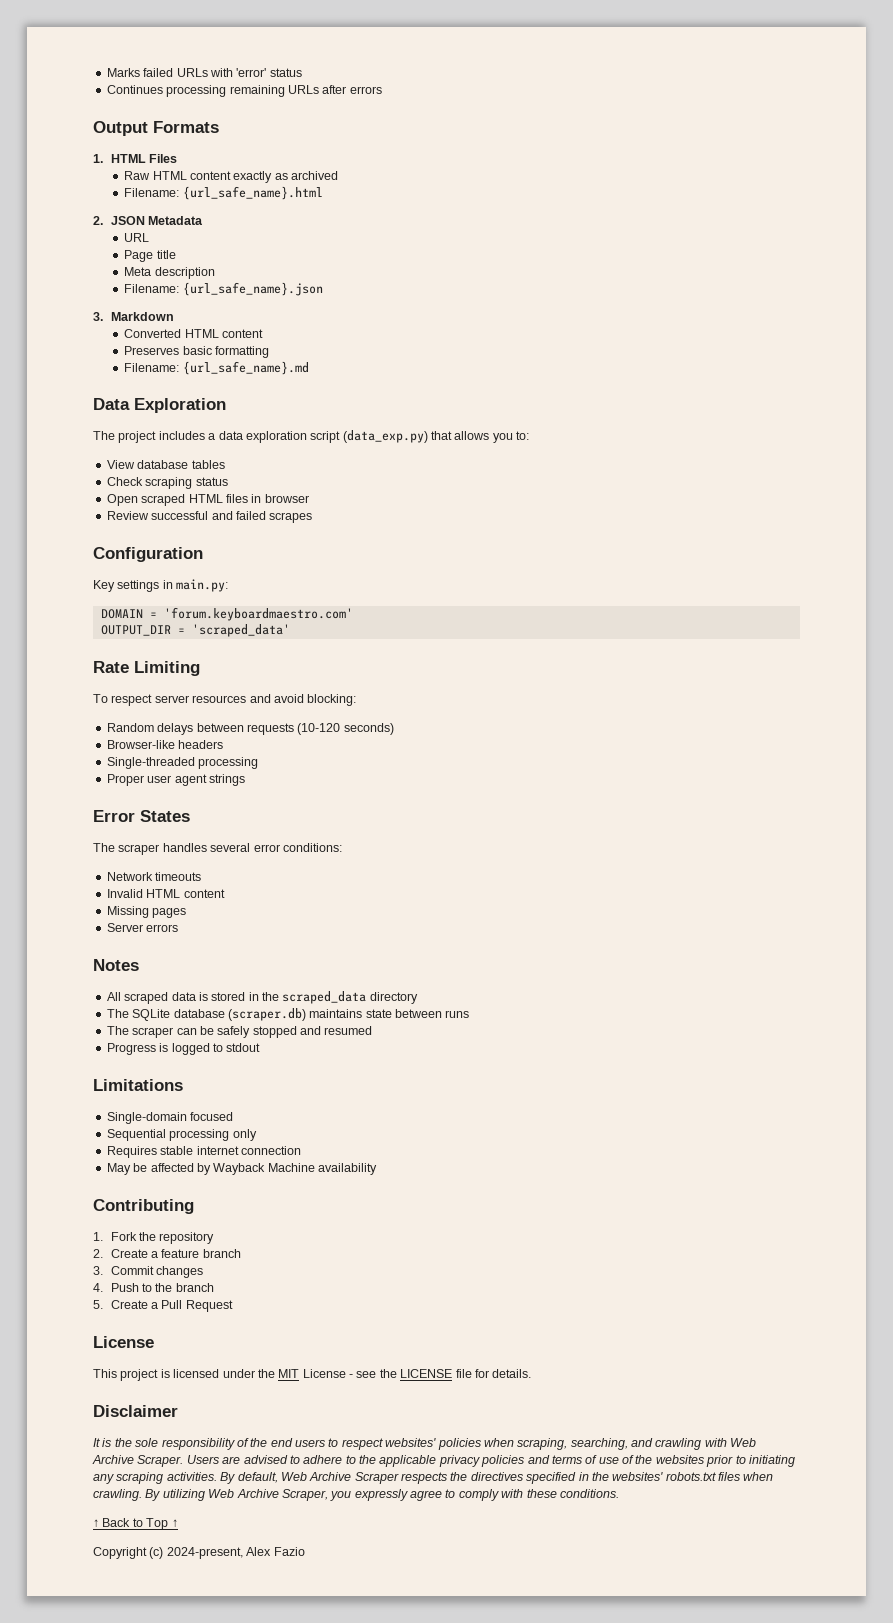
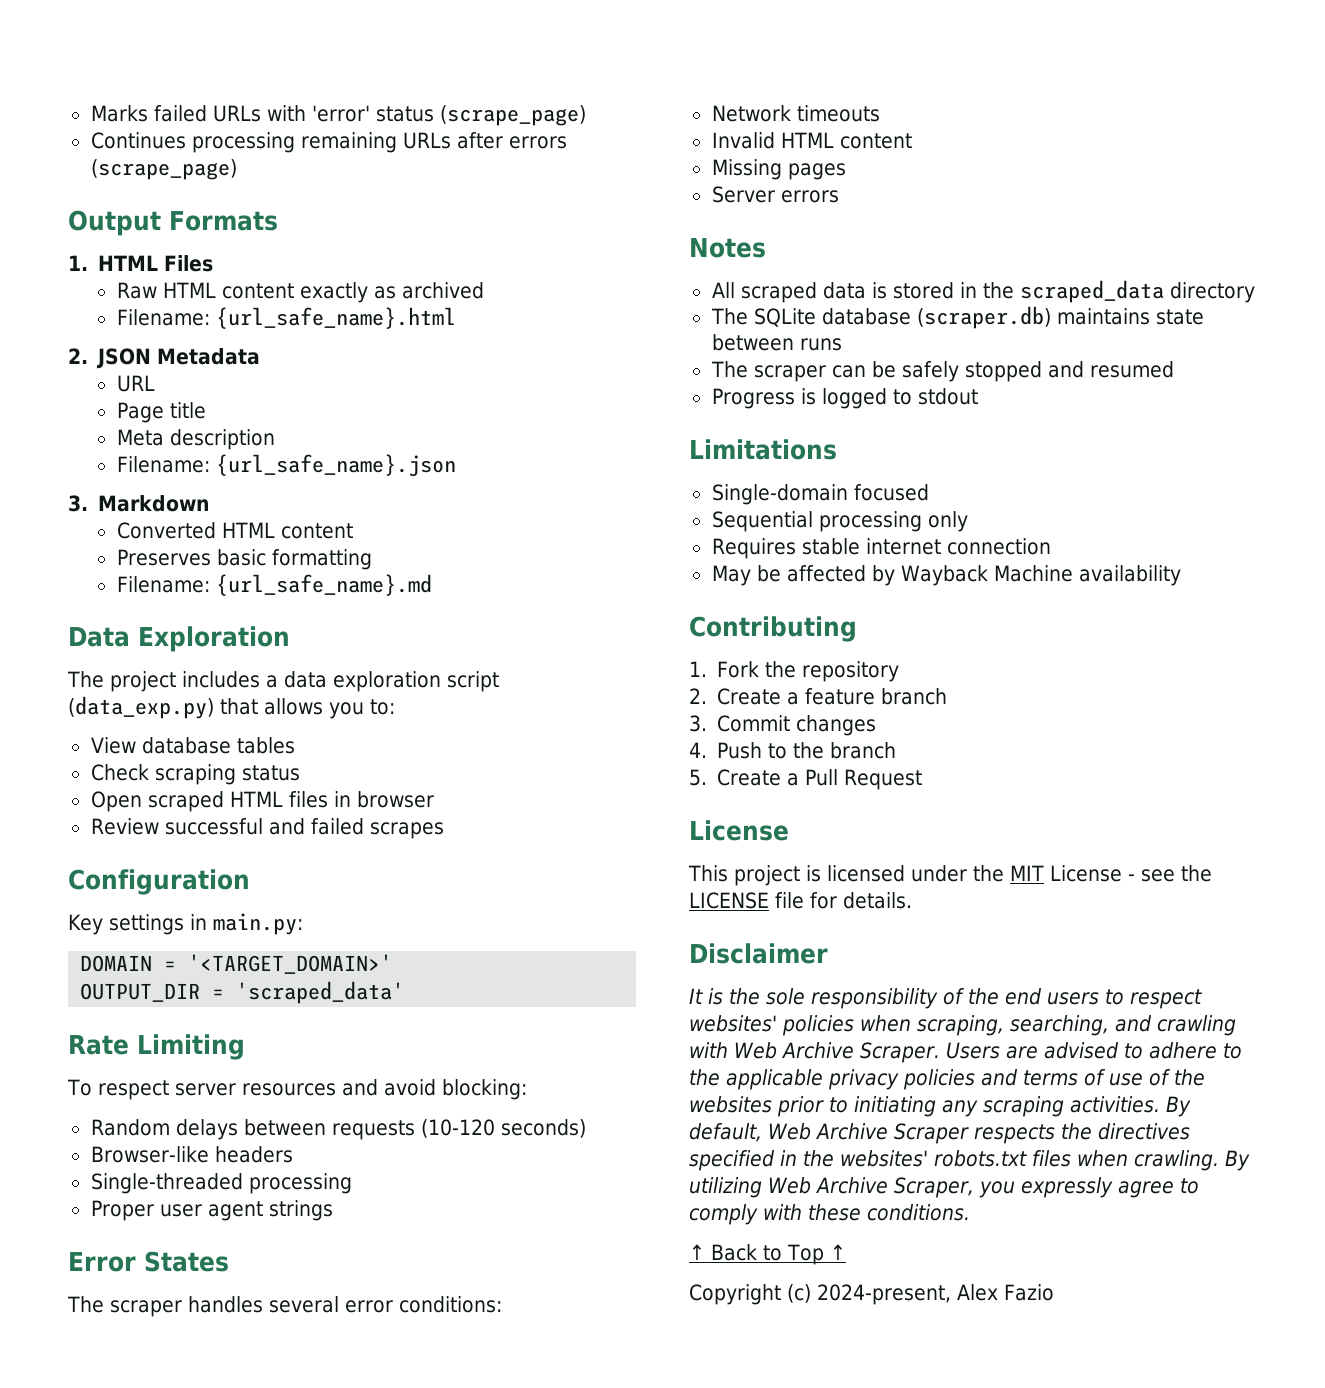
- Marks failed URLs with 'error' status
+ Marks failed URLs with 'error' status (scrape_page)
- Continues processing remaining URLs after errors
+ Continues processing remaining URLs after errors (scrape_page)
- DOMAIN = 'forum.keyboardmaestro.com'
+ DOMAIN = '<TARGET_DOMAIN>'

